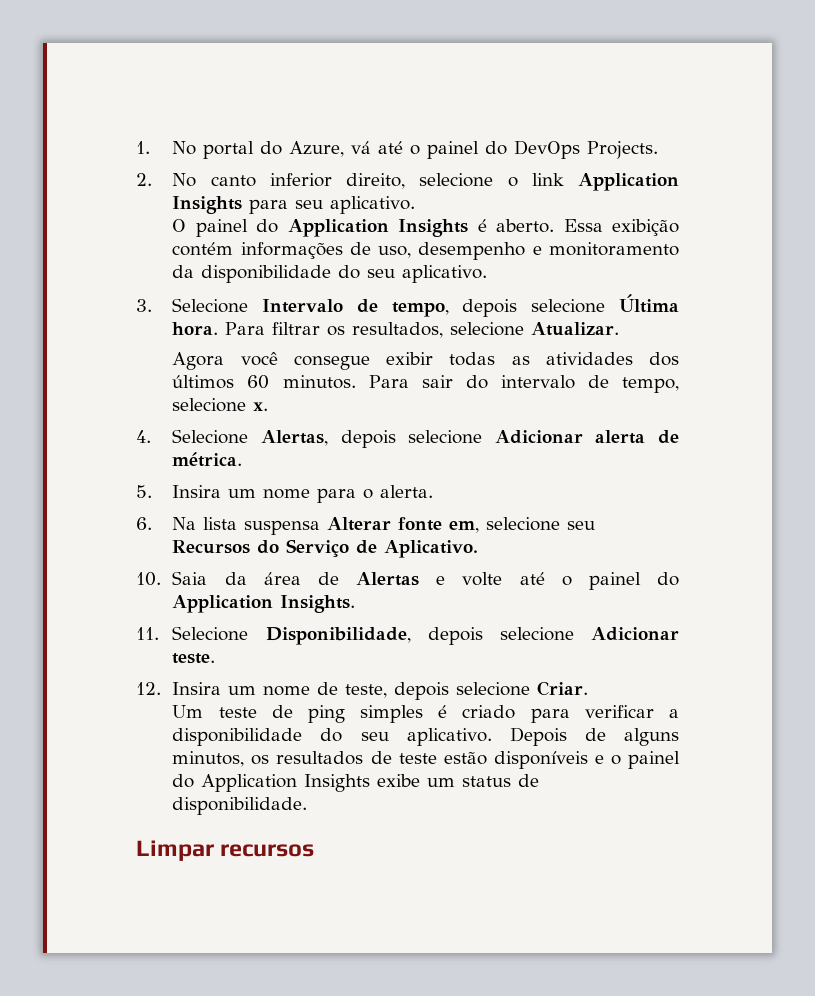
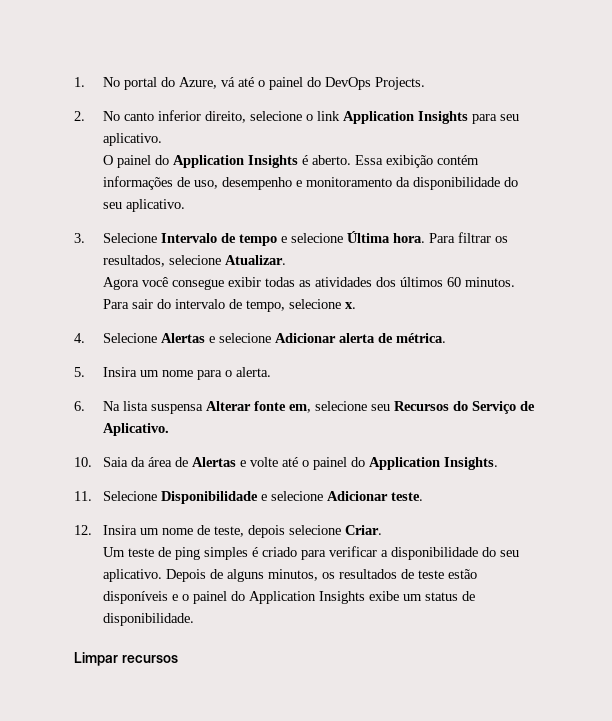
- 3. Selecione Intervalo de tempo, depois selecione Última hora.
+ 3. Selecione Intervalo de tempo e selecione Última hora.
- 4. Selecione Alertas, depois selecione Adicionar alerta de métrica.
+ 4. Selecione Alertas e selecione Adicionar alerta de métrica.
- 11. Selecione Disponibilidade, depois selecione Adicionar teste.
+ 11. Selecione Disponibilidade e selecione Adicionar teste.

